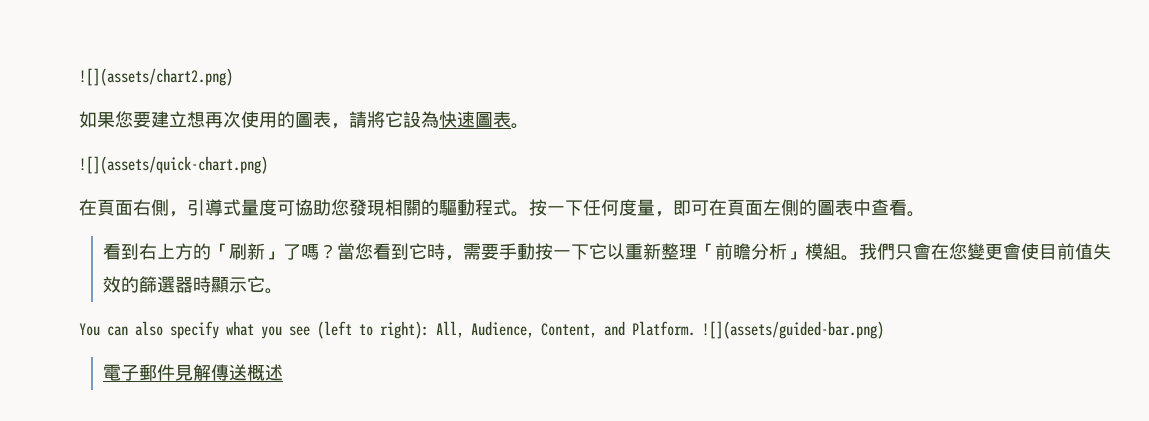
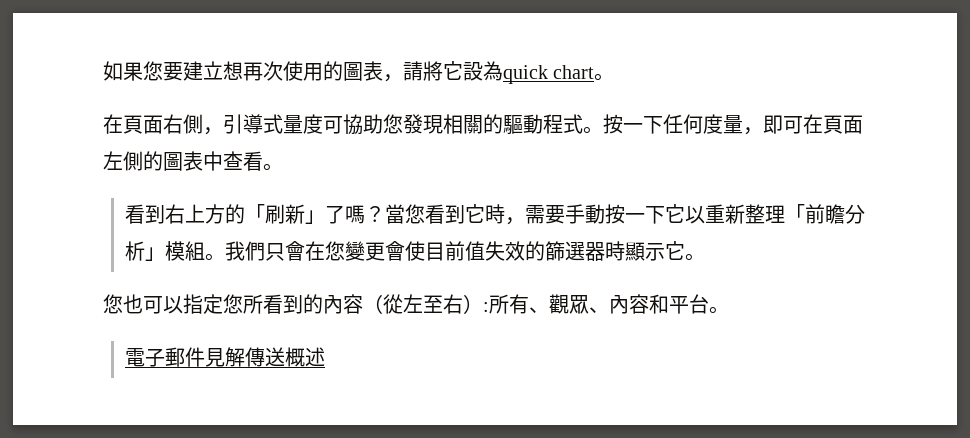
- ![](assets/chart2.png)
- 如果您要建立想再次使用的圖表，請將它設為快速圖表。
- ![](assets/quick-chart.png)
+ 如果您要建立想再次使用的圖表，請將它設為quick chart。
- You can also specify what you see (left to right): All, Audience, Content, and Platform. ![](assets/guided-bar.png)
+ 您也可以指定您所看到的內容（從左至右）:所有、觀眾、內容和平台。

